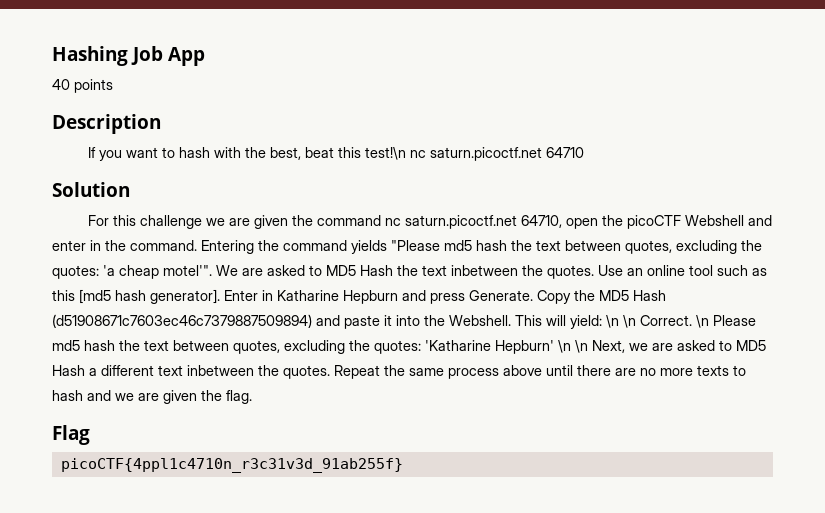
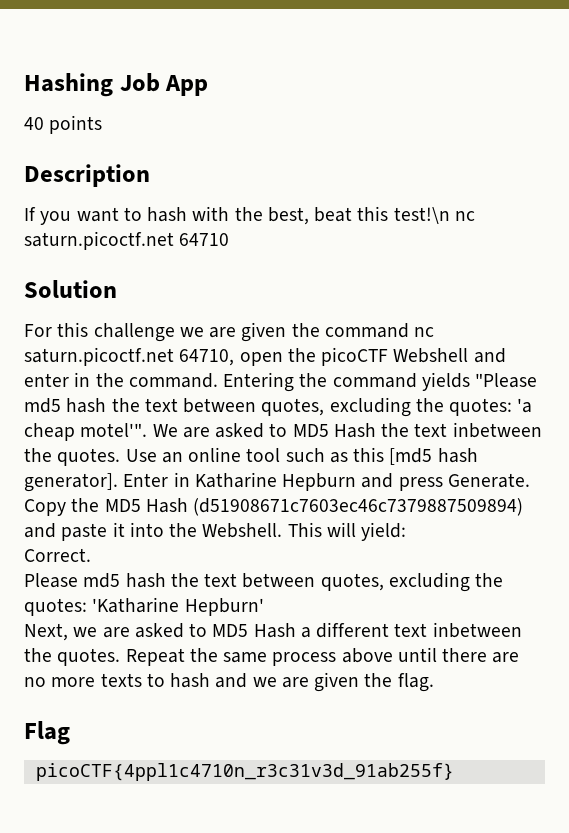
- This will yield: \n \n Correct. \n Please md5 hash the text between quotes, excluding the quotes: 'Katharine Hepburn' \n \n Next, we are asked to MD5 Hash a different text inbetween the quotes.
+ This will yield:
+ Correct.
+ Please md5 hash the text between quotes, excluding the quotes: 'Katharine Hepburn'
+ Next, we are asked to MD5 Hash a different text inbetween the quotes.

